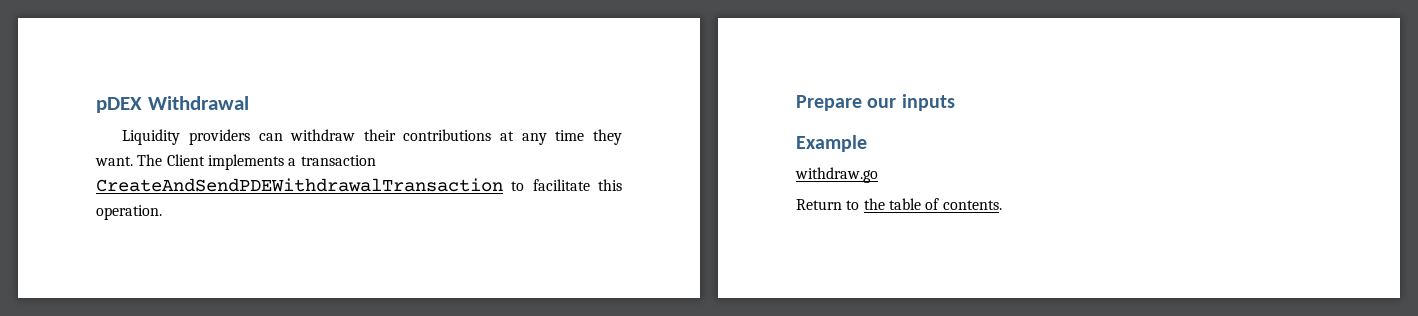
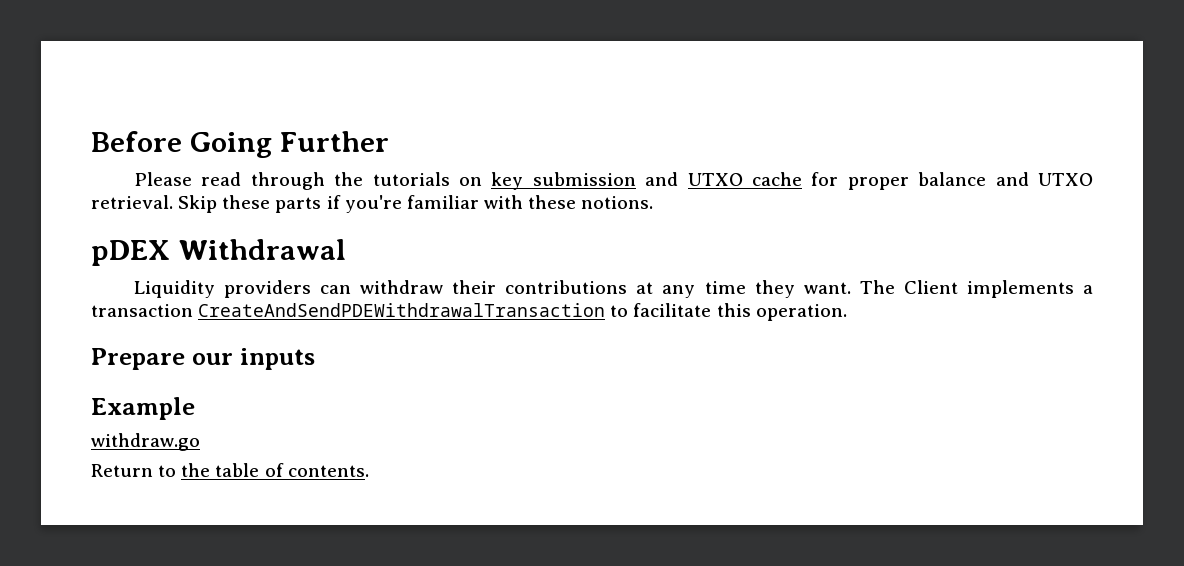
+ Before Going Further
+ Please read through the tutorials on key submission and UTXO cache for proper balance and UTXO retrieval. Skip these parts if you're familiar with these notions.

